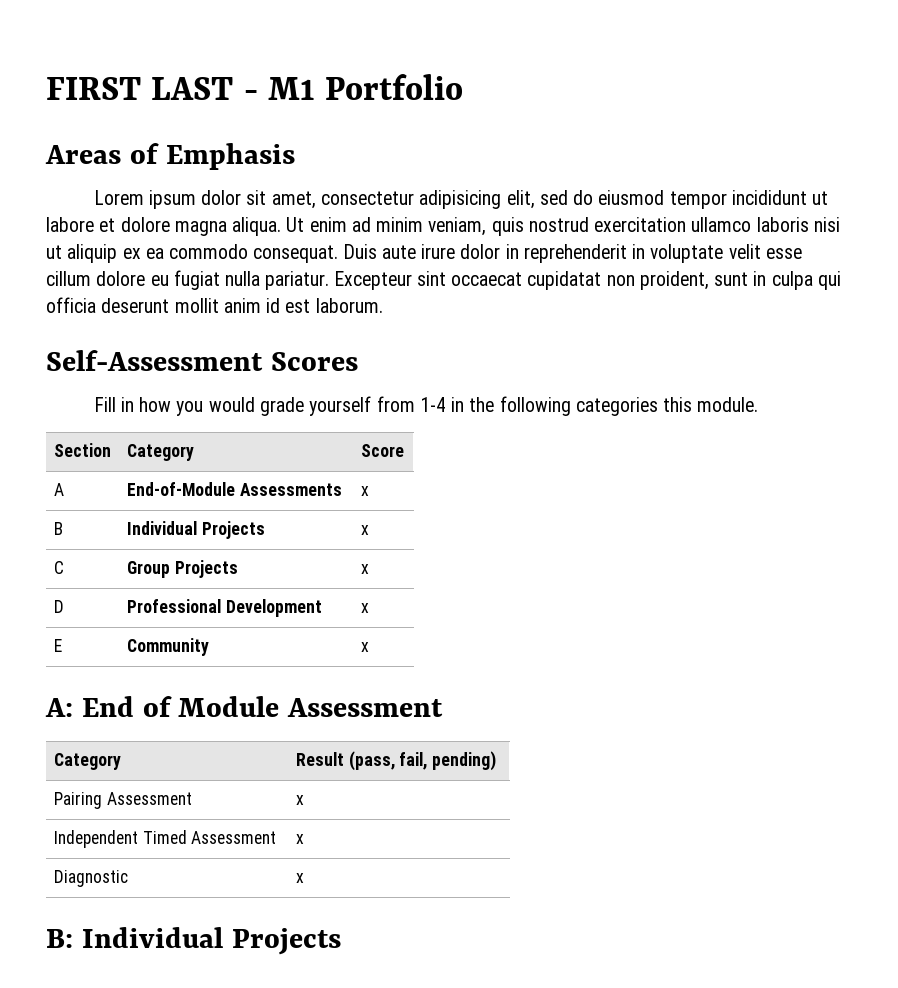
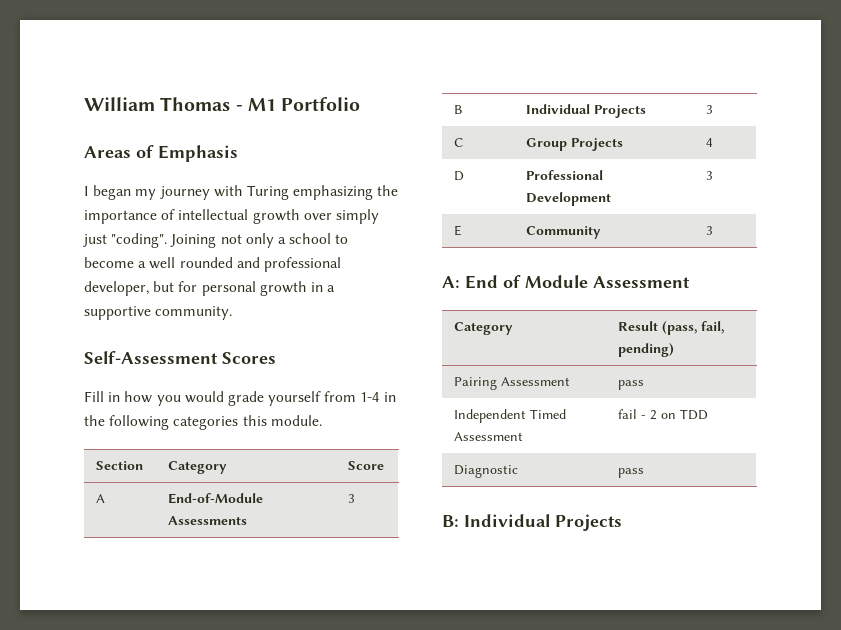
- FIRST LAST - M1 Portfolio
+ William Thomas - M1 Portfolio
- Lorem ipsum dolor sit amet, consectetur adipisicing elit, sed do eiusmod tempor incididunt ut labore et dolore magna aliqua. Ut enim ad minim veniam, quis nostrud exercitation ullamco laboris nisi ut aliquip ex ea commodo consequat. Duis aute irure dolor in reprehenderit in voluptate velit esse cillum dolore eu fugiat nulla pariatur. Excepteur sint occaecat cupidatat non proident, sunt in culpa qui officia deserunt mollit anim id est laborum.
+ I began my journey with Turing emphasizing the importance of intellectual growth over simply just "coding". Joining not only a school to become a well rounded and professional developer, but for personal growth in a supportive community.
- A | End-of-Module Assessments | x
+ A | End-of-Module Assessments | 3
- B | Individual Projects | x
+ B | Individual Projects | 3
- C | Group Projects | x
+ C | Group Projects | 4
- D | Professional Development | x
+ D | Professional Development | 3
- E | Community | x
+ E | Community | 3
- Pairing Assessment | x
+ Pairing Assessment | pass
- Independent Timed Assessment | x
+ Independent Timed Assessment | fail - 2 on TDD
- Diagnostic | x
+ Diagnostic | pass

